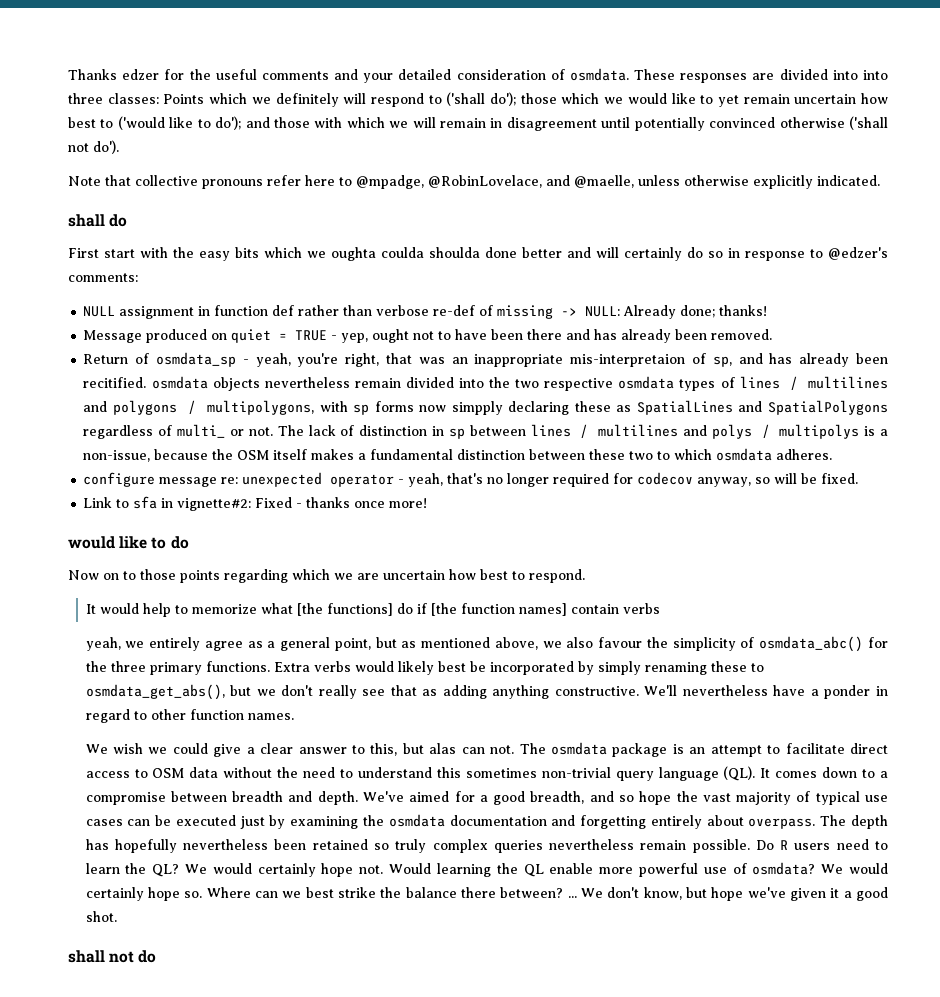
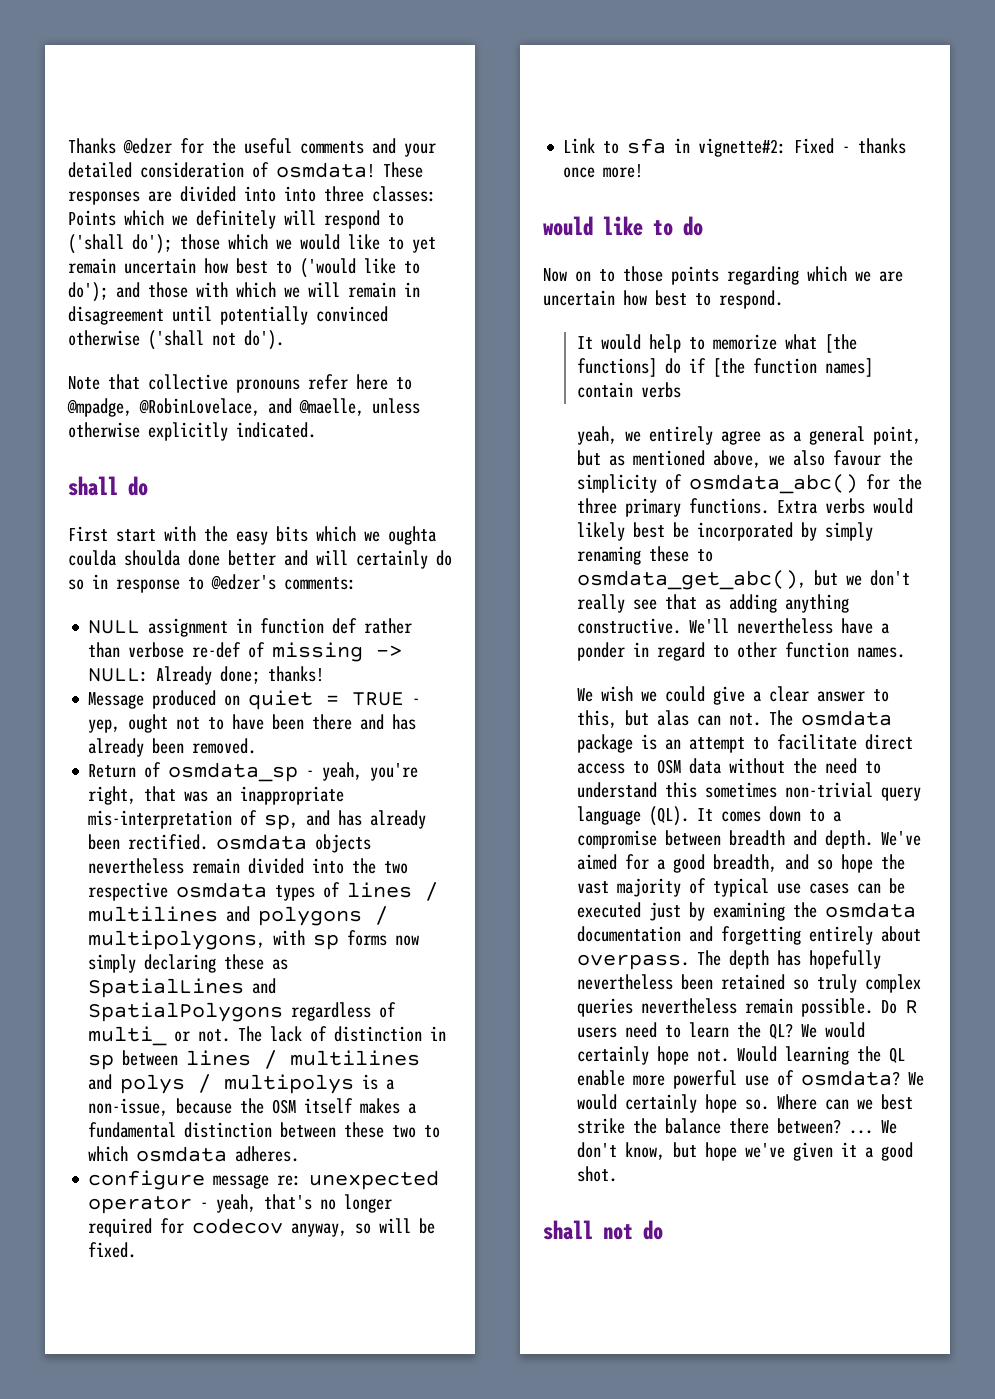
- Thanks edzer for the useful comments and your detailed consideration of osmdata.
+ Thanks @edzer for the useful comments and your detailed consideration of osmdata!
- Return of osmdata_sp - yeah, you're right, that was an inappropriate mis-interpretaion of sp, and has already been recitified. osmdata objects nevertheless remain divided into the two respective osmdata types of lines / multilines and polygons / multipolygons, with sp forms now simpply declaring these as SpatialLines and SpatialPolygons regardless of multi_ or not.
+ Return of osmdata_sp - yeah, you're right, that was an inappropriate mis-interpretation of sp, and has already been rectified. osmdata objects nevertheless remain divided into the two respective osmdata types of lines / multilines and polygons / multipolygons, with sp forms now simply declaring these as SpatialLines and SpatialPolygons regardless of multi_ or not.
- Extra verbs would likely best be incorporated by simply renaming these to osmdata_get_abs(), but we don't really see that as adding anything constructive.
+ Extra verbs would likely best be incorporated by simply renaming these to osmdata_get_abc(), but we don't really see that as adding anything constructive.

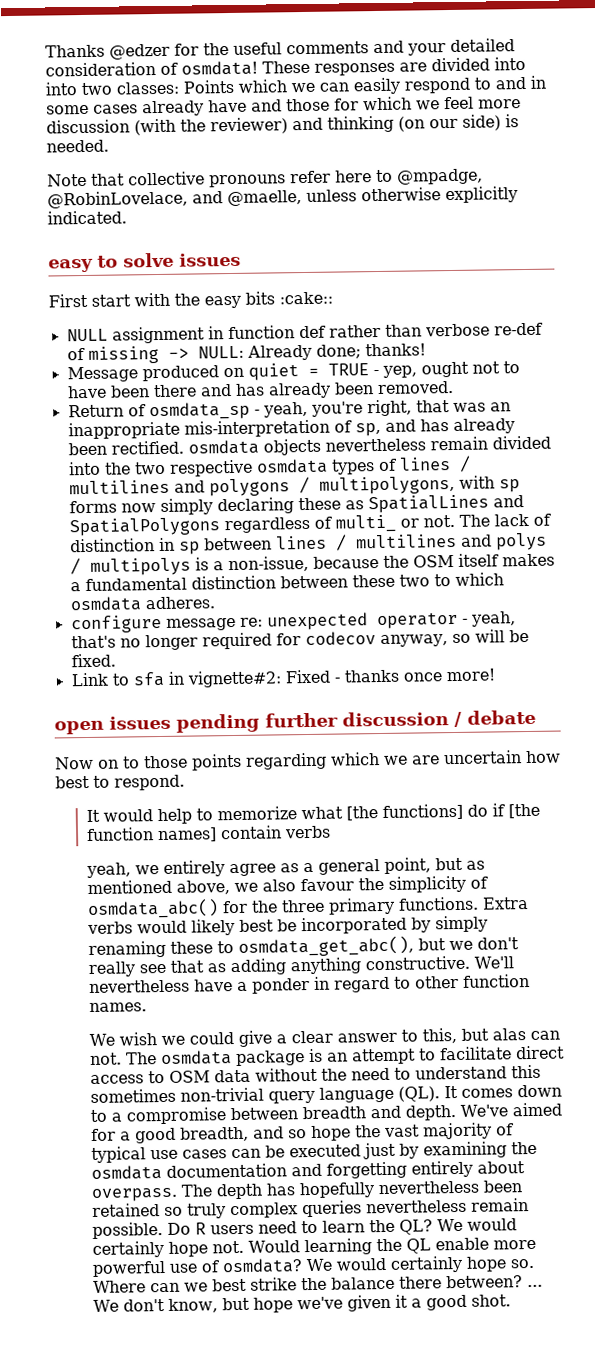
- These responses are divided into into three classes: Points which we definitely will respond to ('shall do'); those which we would like to yet remain uncertain how best to ('would like to do'); and those with which we will remain in disagreement until potentially convinced otherwise ('shall not do').
+ These responses are divided into into two classes: Points which we can easily respond to and in some cases already have and those for which we feel more discussion (with the reviewer) and thinking (on our side) is needed.
- shall do
+ easy to solve issues
- First start with the easy bits which we oughta coulda shoulda done better and will certainly do so in response to @edzer's comments:
+ First start with the easy bits :cake::
- would like to do
+ open issues pending further discussion / debate
- shall not do

